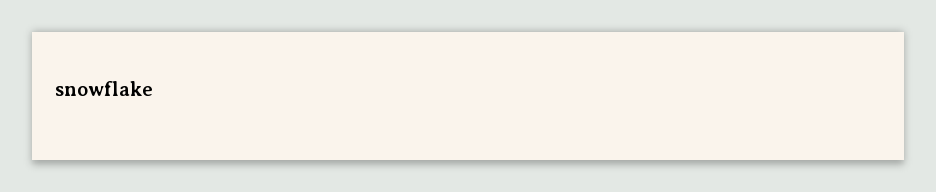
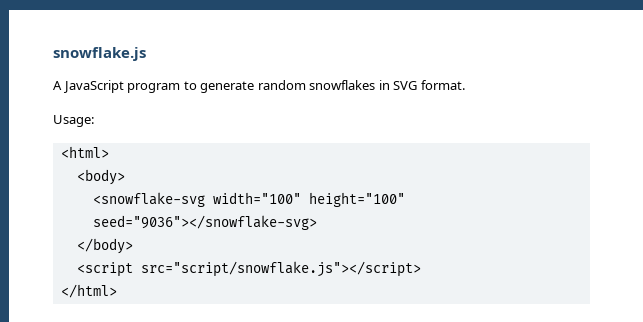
- snowflake
+ snowflake.js
+ A JavaScript program to generate random snowflakes in SVG format.
+ Usage:
+ <html>
+ <body>
+ <snowflake-svg width="100" height="100" seed="9036"></snowflake-svg>
+ </body>
+ <script src="script/snowflake.js"></script>
+ </html>

